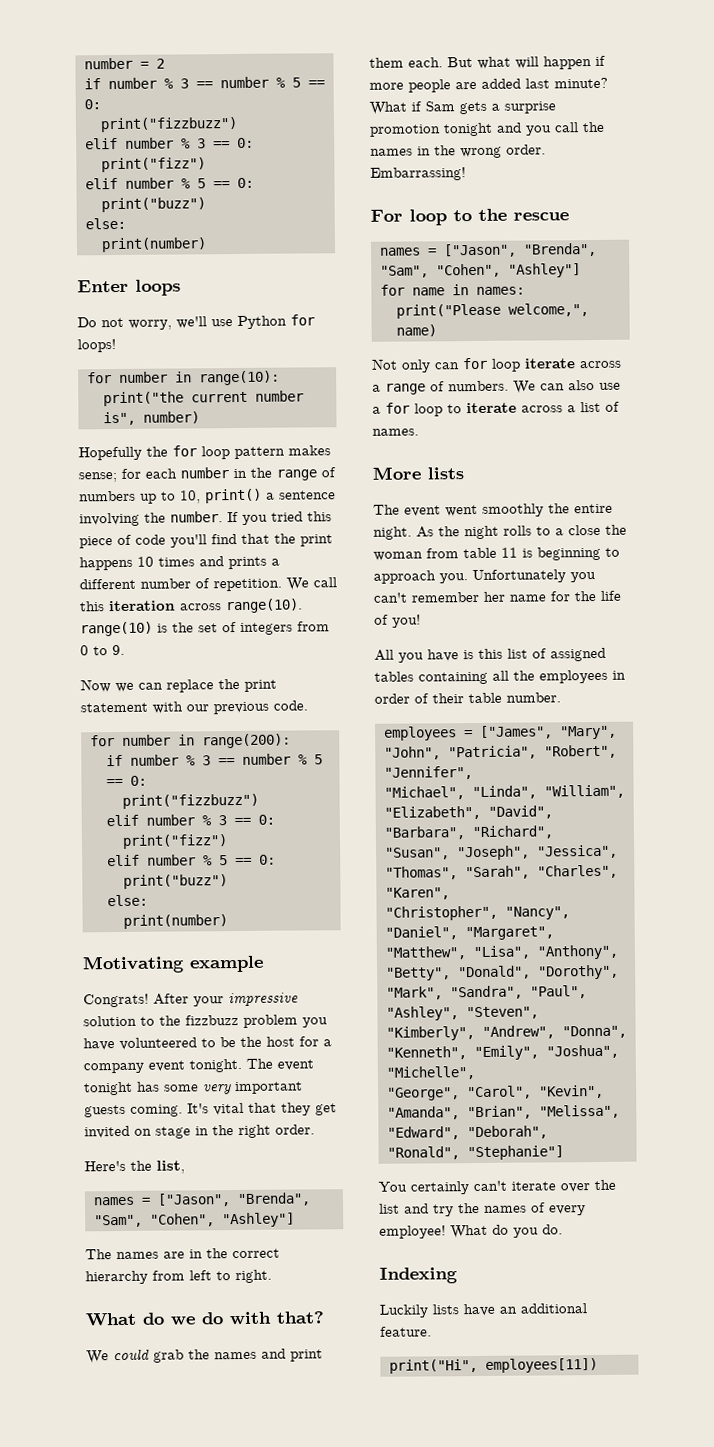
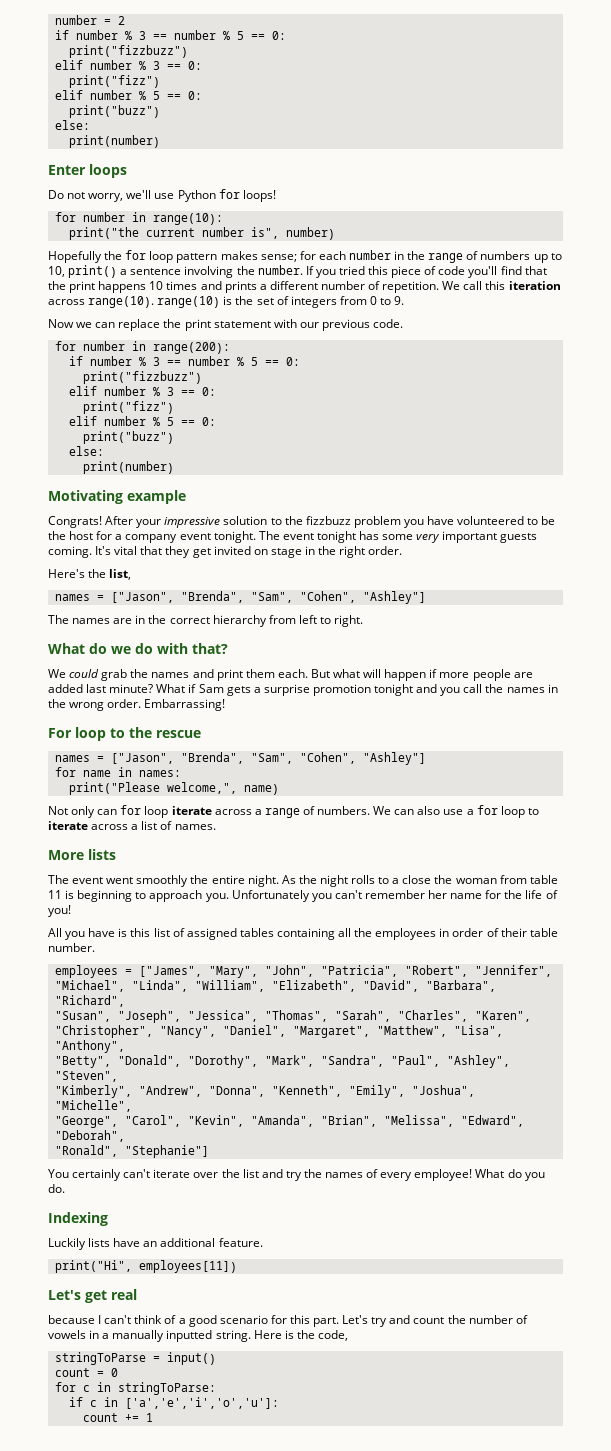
+ Let's get real
+ because I can't think of a good scenario for this part. Let's try and count the number of vowels in a manually inputted string. Here is the code,
+ stringToParse = input()
+ count = 0
+ for c in stringToParse:
+ if c in ['a','e','i','o','u']:
+ count += 1

